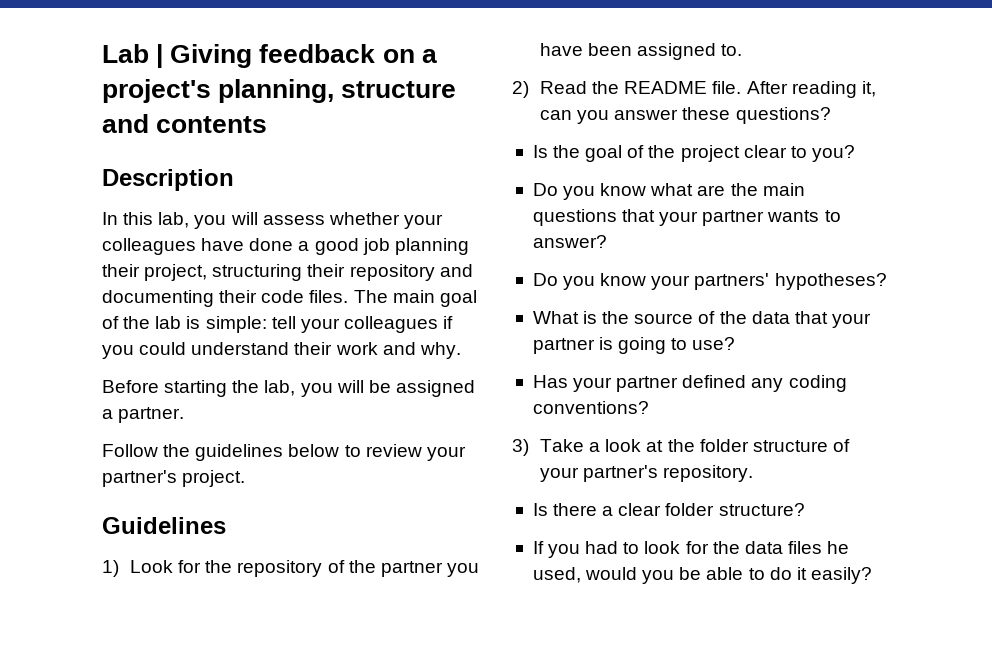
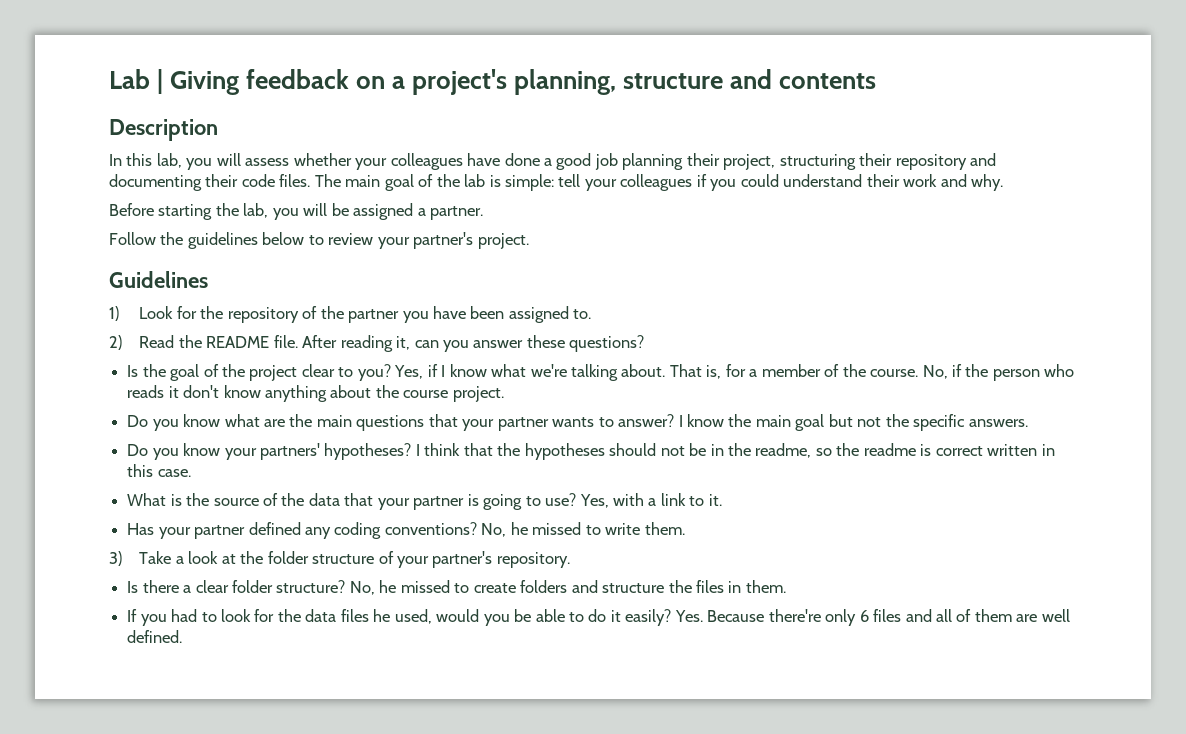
+ Yes, if I know what we're talking about. That is, for a member of the course. No, if the person who reads it don't know anything about the course project.
+ I know the main goal but not the specific answers.
+ I think that the hypotheses should not be in the readme, so the readme is correct written in this case.
+ Yes, with a link to it.
+ No, he missed to write them.
+ No, he missed to create folders and structure the files in them.
+ Yes. Because there're only 6 files and all of them are well defined.

